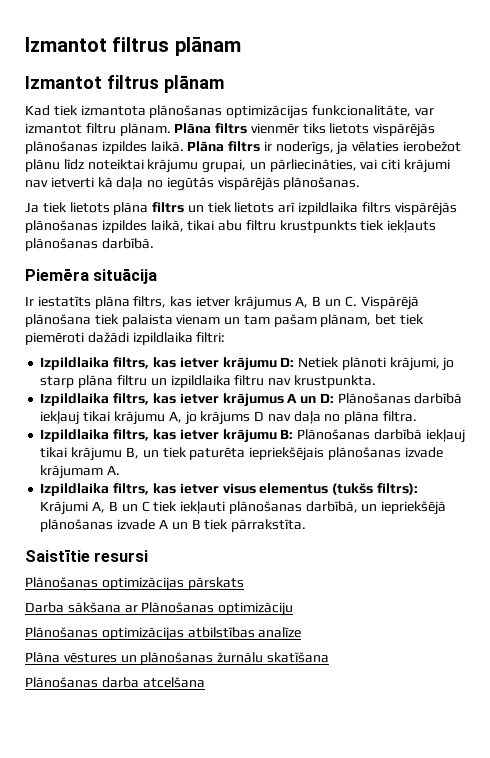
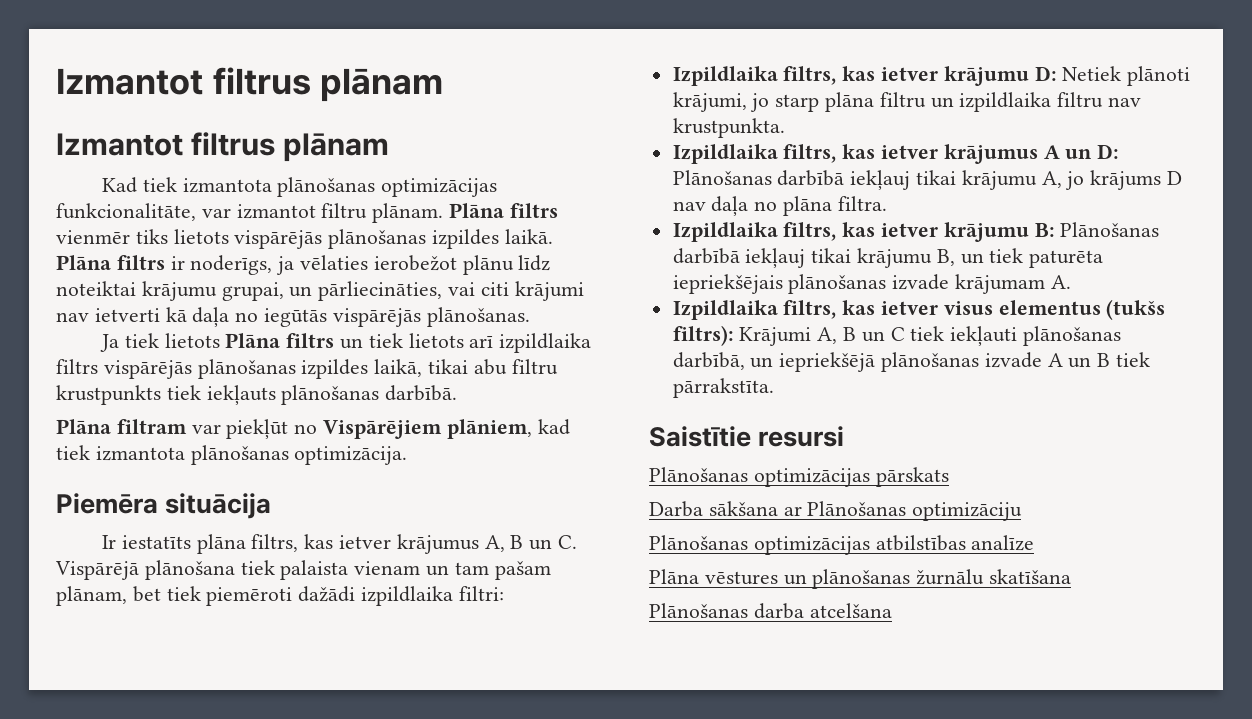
- Ja tiek lietots plāna filtrs un tiek lietots arī izpildlaika filtrs vispārējās plānošanas izpildes laikā, tikai abu filtru krustpunkts tiek iekļauts plānošanas darbībā.
+ Ja tiek lietots Plāna filtrs un tiek lietots arī izpildlaika filtrs vispārējās plānošanas izpildes laikā, tikai abu filtru krustpunkts tiek iekļauts plānošanas darbībā.
+ Plāna filtram var piekļūt no Vispārējiem plāniem, kad tiek izmantota plānošanas optimizācija.

